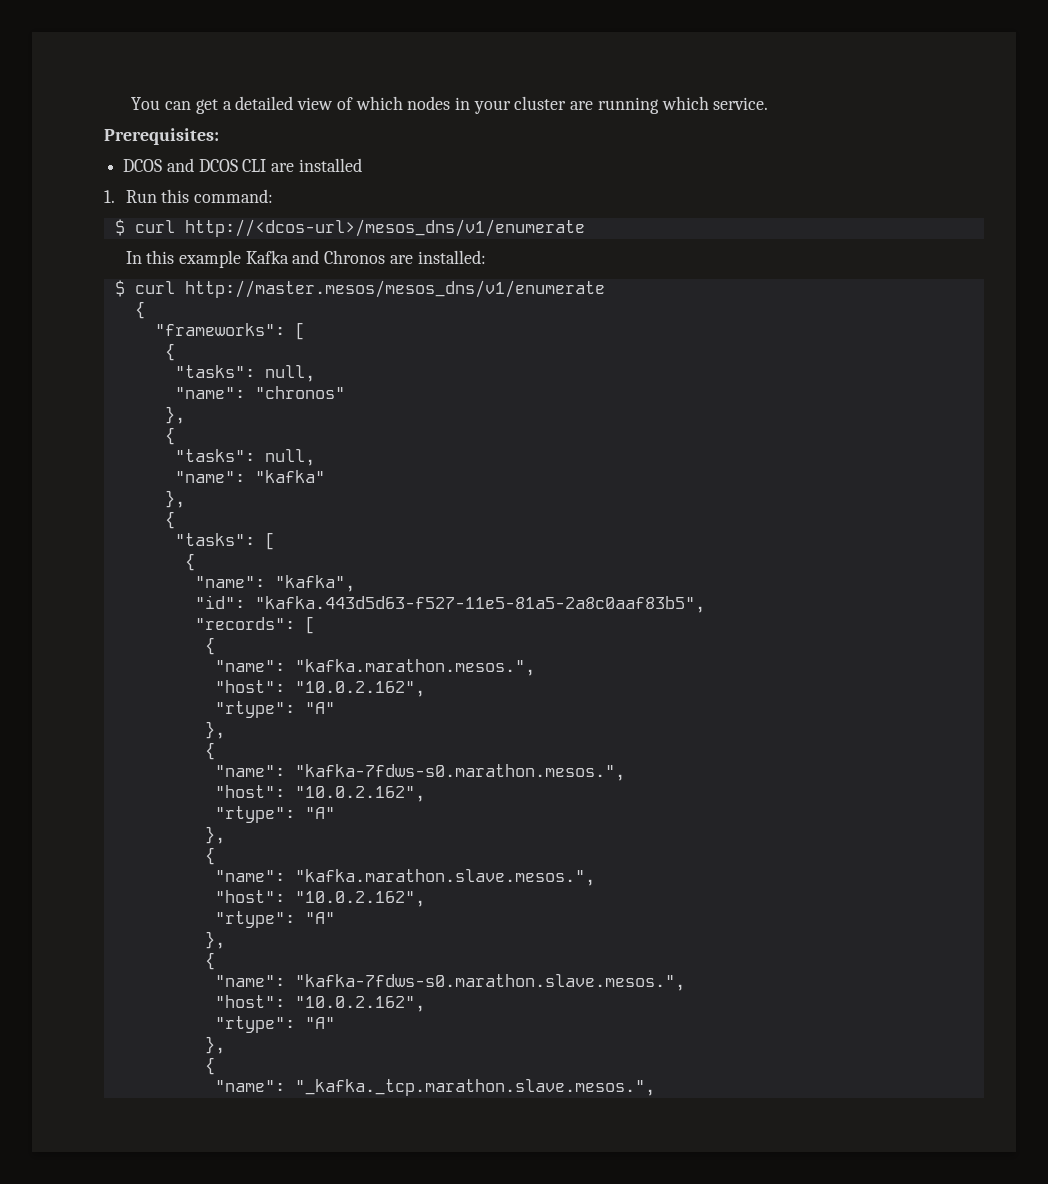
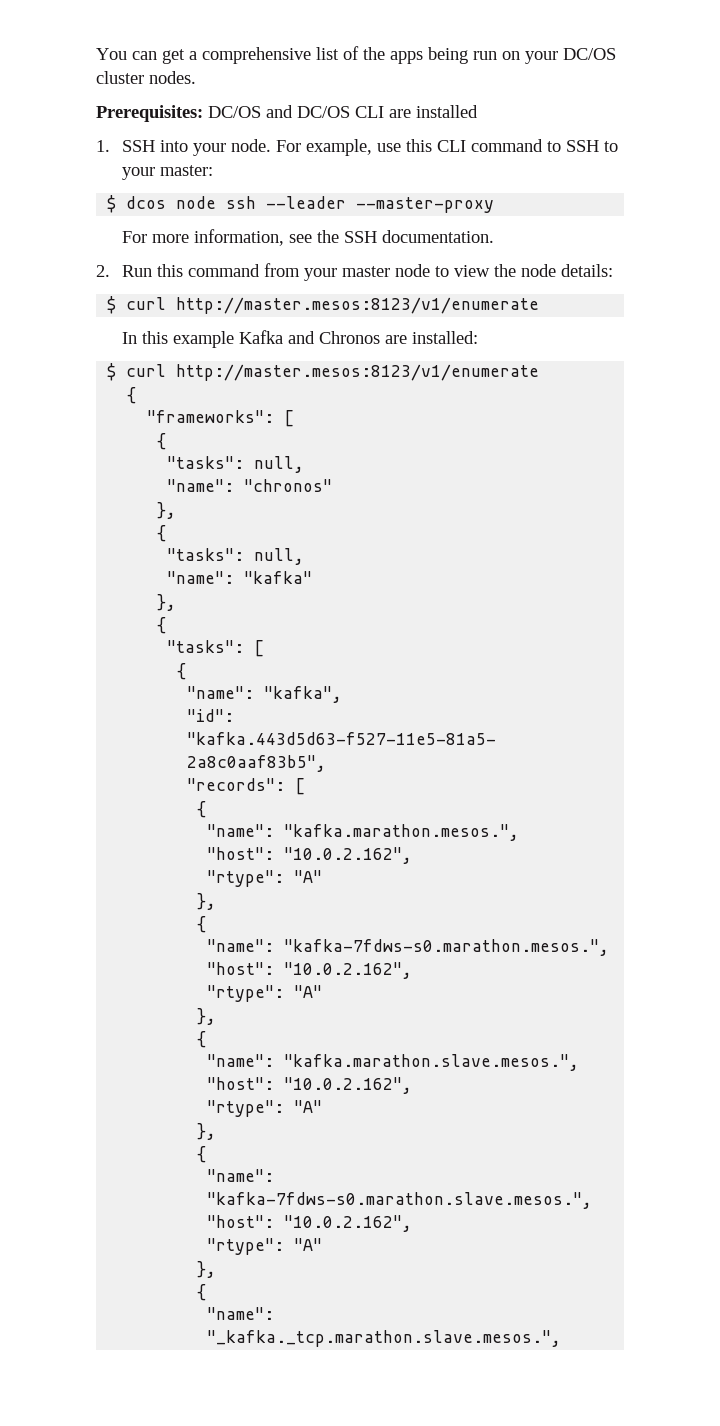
- You can get a detailed view of which nodes in your cluster are running which service.
- Prerequisites:
- DCOS and DCOS CLI are installed
- 1. Run this command:
- $ curl http://<dcos-url>/mesos_dns/v1/enumerate
+ You can get a comprehensive list of the apps being run on your DC/OS cluster nodes.
+ Prerequisites: DC/OS and DC/OS CLI are installed
+ 1. SSH into your node. For example, use this CLI command to SSH to your master:
+ $ dcos node ssh --leader --master-proxy
+ For more information, see the SSH documentation.
+ 2. Run this command from your master node to view the node details:
+ $ curl http://master.mesos:8123/v1/enumerate
  In this example Kafka and Chronos are installed:
- $ curl http://master.mesos/mesos_dns/v1/enumerate
+ $ curl http://master.mesos:8123/v1/enumerate

